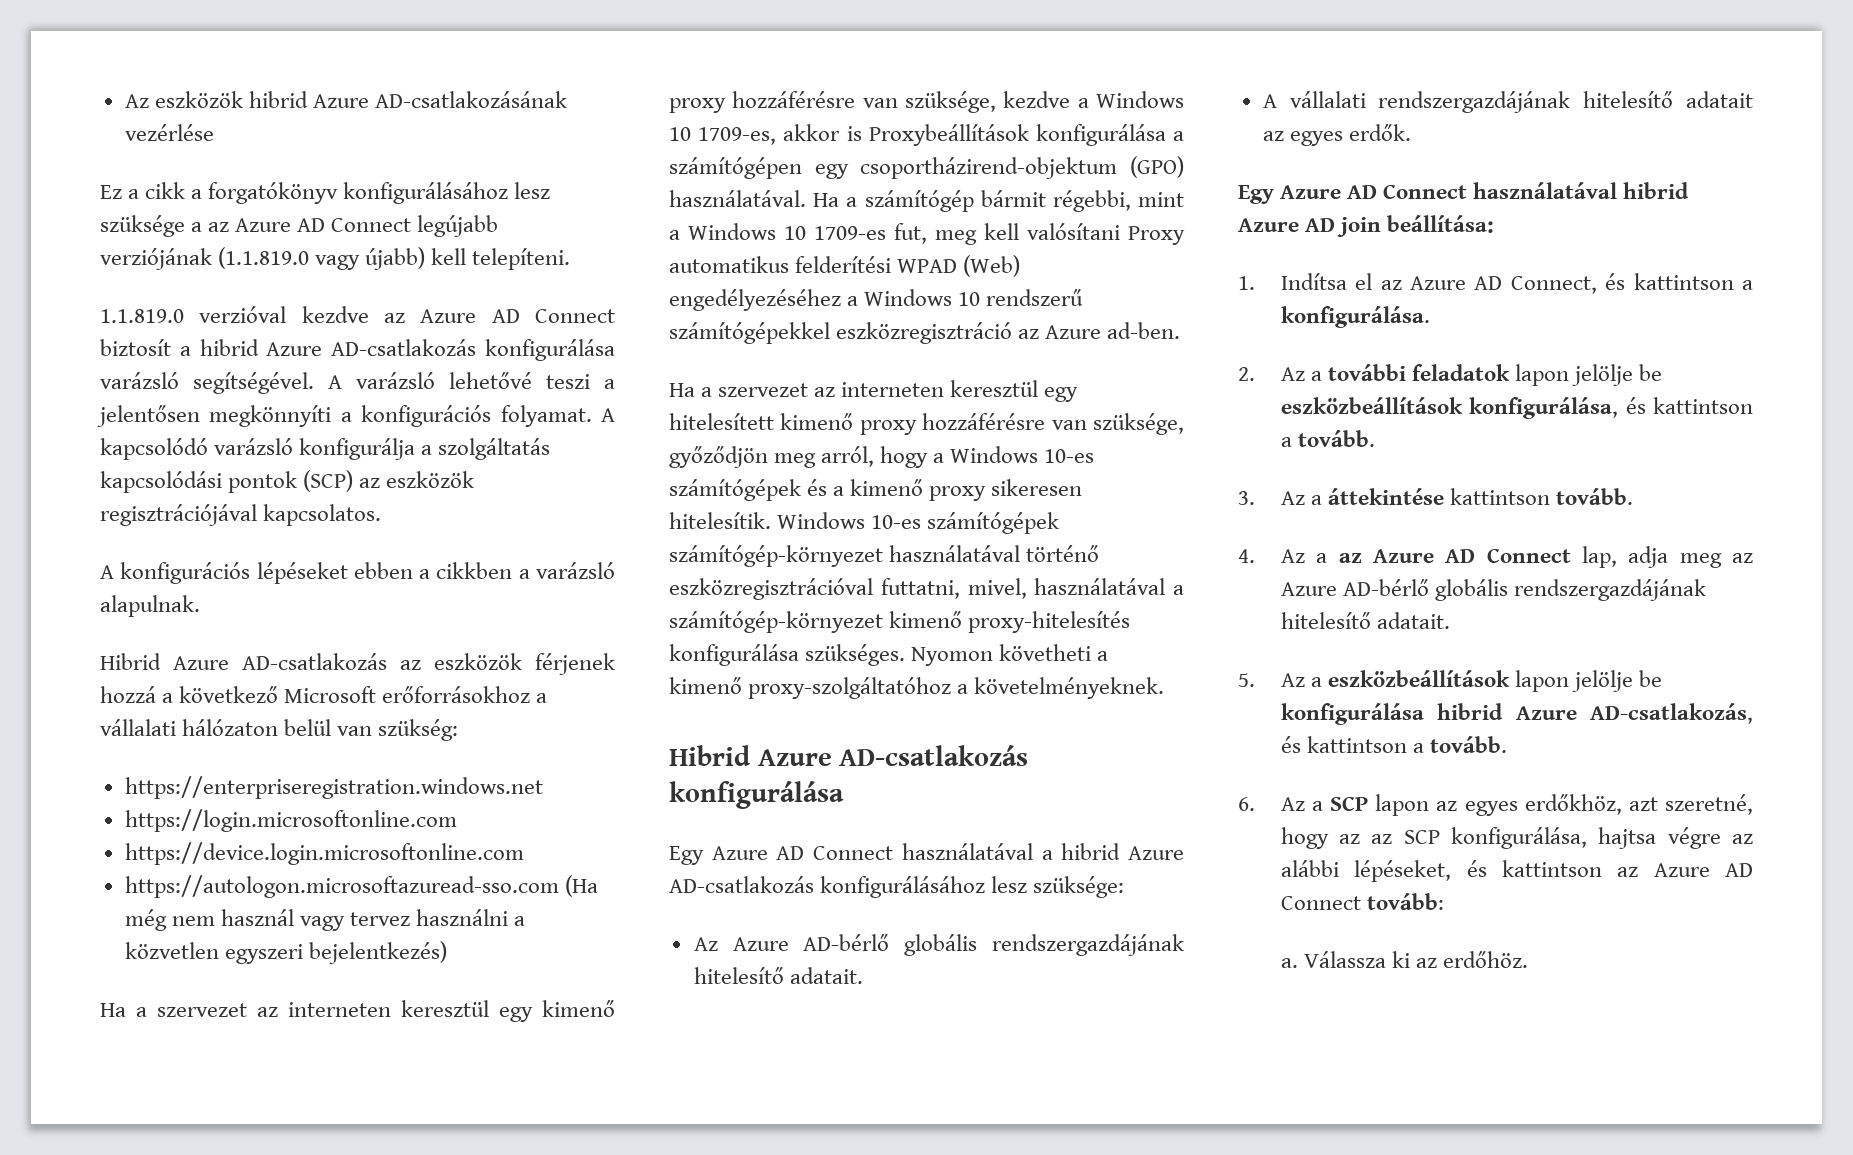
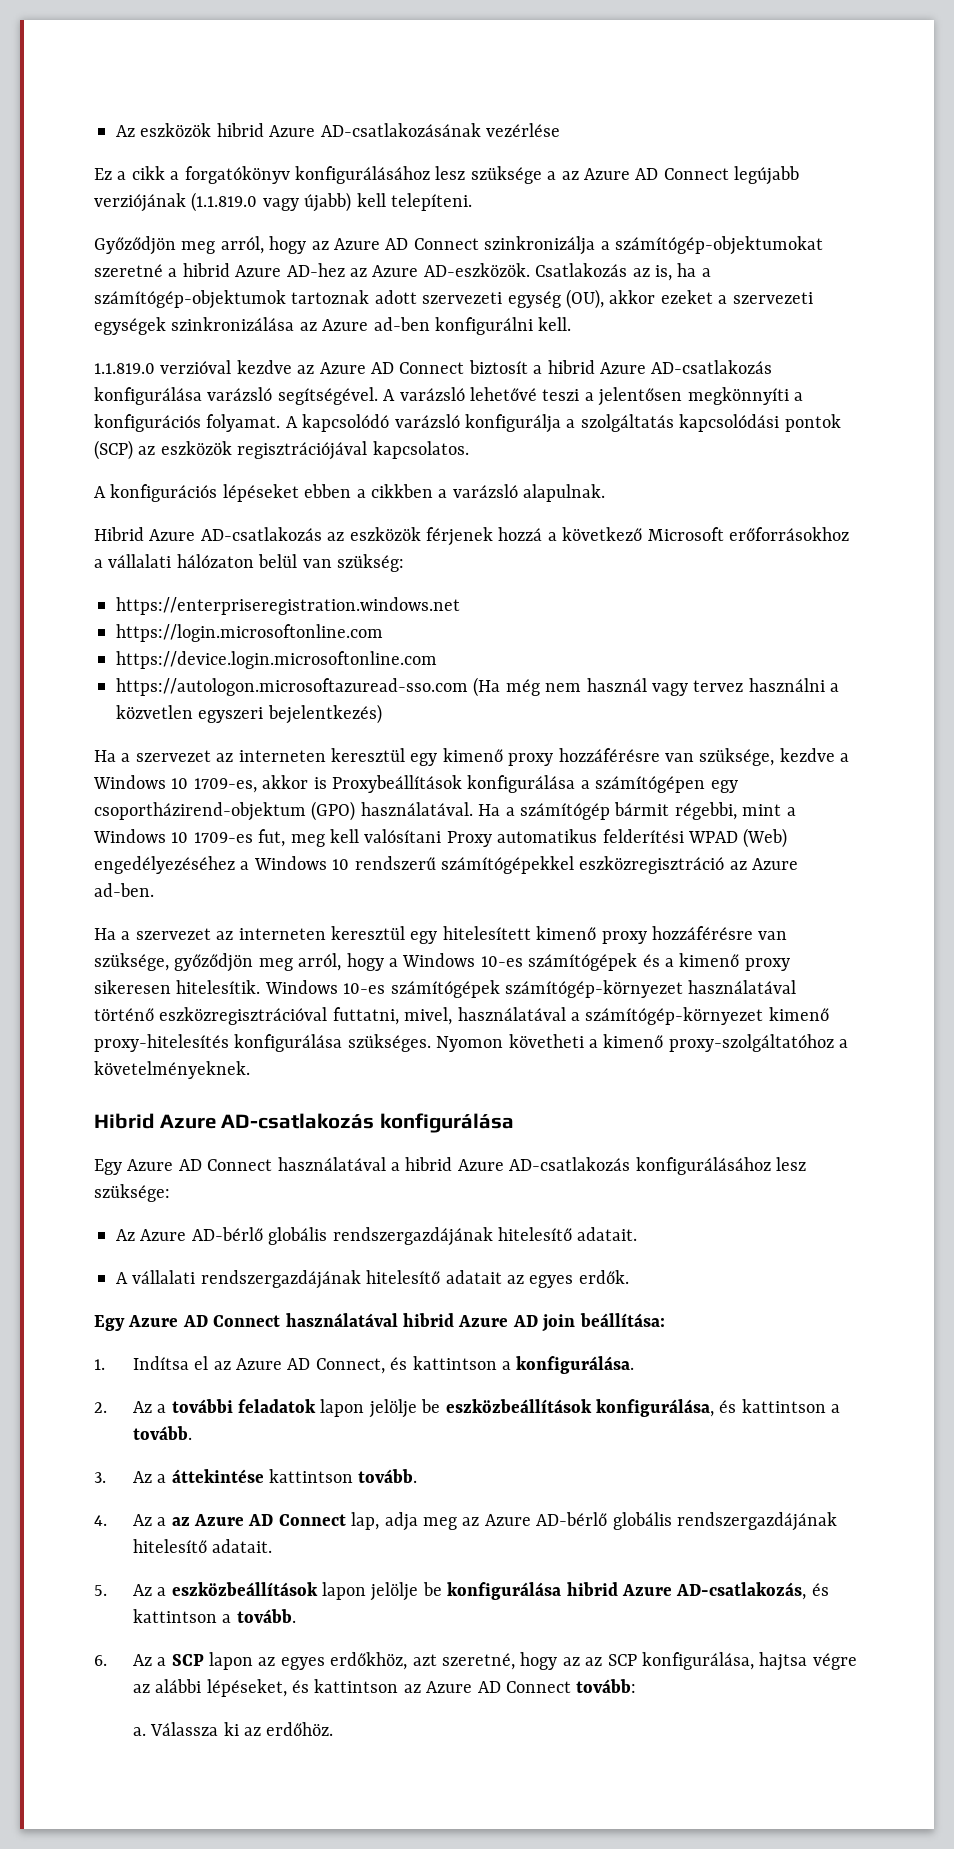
+ Győződjön meg arról, hogy az Azure AD Connect szinkronizálja a számítógép-objektumokat szeretné a hibrid Azure AD-hez az Azure AD-eszközök. Csatlakozás az is, ha a számítógép-objektumok tartoznak adott szervezeti egység (OU), akkor ezeket a szervezeti egységek szinkronizálása az Azure ad-ben konfigurálni kell.

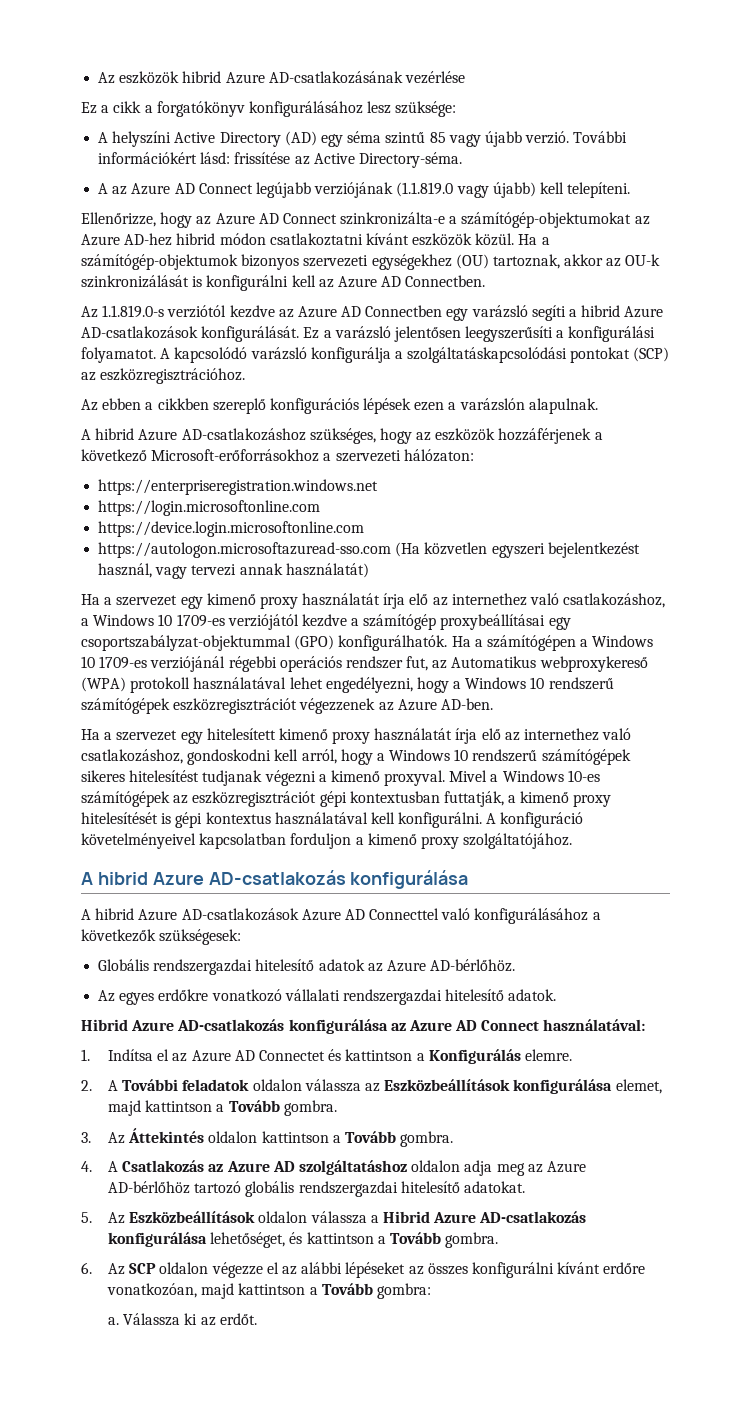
- Ez a cikk a forgatókönyv konfigurálásához lesz szüksége a az Azure AD Connect legújabb verziójának (1.1.819.0 vagy újabb) kell telepíteni.
+ Ez a cikk a forgatókönyv konfigurálásához lesz szüksége:
+ A helyszíni Active Directory (AD) egy séma szintű 85 vagy újabb verzió. További információkért lásd: frissítése az Active Directory-séma.
+ A az Azure AD Connect legújabb verziójának (1.1.819.0 vagy újabb) kell telepíteni.
- Győződjön meg arról, hogy az Azure AD Connect szinkronizálja a számítógép-objektumokat szeretné a hibrid Azure AD-hez az Azure AD-eszközök. Csatlakozás az is, ha a számítógép-objektumok tartoznak adott szervezeti egység (OU), akkor ezeket a szervezeti egységek szinkronizálása az Azure ad-ben konfigurálni kell.
- 1.1.819.0 verzióval kezdve az Azure AD Connect biztosít a hibrid Azure AD-csatlakozás konfigurálása varázsló segítségével. A varázsló lehetővé teszi a jelentősen megkönnyíti a konfigurációs folyamat.
+ Ellenőrizze, hogy az Azure AD Connect szinkronizálta-e a számítógép-objektumokat az Azure AD-hez hibrid módon csatlakoztatni kívánt eszközök közül. Ha a számítógép-objektumok bizonyos szervezeti egységekhez (OU) tartoznak, akkor az OU-k szinkronizálását is konfigurálni kell az Azure AD Connectben.
+ Az 1.1.819.0-s verziótól kezdve az Azure AD Connectben egy varázsló segíti a hibrid Azure AD-csatlakozások konfigurálását. Ez a varázsló jelentősen leegyszerűsíti a konfigurálási folyamatot.
- A kapcsolódó varázsló konfigurálja a szolgáltatás kapcsolódási pontok (SCP) az eszközök regisztrációjával kapcsolatos.
- A konfigurációs lépéseket ebben a cikkben a varázsló alapulnak.
- Hibrid Azure AD-csatlakozás az eszközök férjenek hozzá a következő Microsoft erőforrásokhoz a vállalati hálózaton belül van szükség:
+ A kapcsolódó varázsló konfigurálja a szolgáltatáskapcsolódási pontokat (SCP) az eszközregisztrációhoz.
+ Az ebben a cikkben szereplő konfigurációs lépések ezen a varázslón alapulnak.
+ A hibrid Azure AD-csatlakozáshoz szükséges, hogy az eszközök hozzáférjenek a következő Microsoft-erőforrásokhoz a szervezeti hálózaton:
- https://autologon.microsoftazuread-sso.com (Ha még nem használ vagy tervez használni a közvetlen egyszeri bejelentkezés)
- Ha a szervezet az interneten keresztül egy kimenő proxy hozzáférésre van szüksége, kezdve a Windows 10 1709-es, akkor is Proxybeállítások konfigurálása a számítógépen egy csoportházirend-objektum (GPO) használatával. Ha a számítógép bármit régebbi, mint a Windows 10 1709-es fut, meg kell valósítani Proxy automatikus felderítési WPAD (Web) engedélyezéséhez a Windows 10 rendszerű számítógépekkel eszközregisztráció az Azure ad-ben.
- Ha a szervezet az interneten keresztül egy hitelesített kimenő proxy hozzáférésre van szüksége, győződjön meg arról, hogy a Windows 10-es számítógépek és a kimenő proxy sikeresen hitelesítik. Windows 10-es számítógépek számítógép-környezet használatával történő eszközregisztrációval futtatni, mivel, használatával a számítógép-környezet kimenő proxy-hitelesítés konfigurálása szükséges. Nyomon követheti a kimenő proxy-szolgáltatóhoz a követelményeknek.
- Hibrid Azure AD-csatlakozás konfigurálása
- Egy Azure AD Connect használatával a hibrid Azure AD-csatlakozás konfigurálásához lesz szüksége:
- Az Azure AD-bérlő globális rendszergazdájának hitelesítő adatait.
- A vállalati rendszergazdájának hitelesítő adatait az egyes erdők.
- Egy Azure AD Connect használatával hibrid Azure AD join beállítása:
+ https://autologon.microsoftazuread-sso.com (Ha közvetlen egyszeri bejelentkezést használ, vagy tervezi annak használatát)
+ Ha a szervezet egy kimenő proxy használatát írja elő az internethez való csatlakozáshoz, a Windows 10 1709-es verziójától kezdve a számítógép proxybeállításai egy csoportszabályzat-objektummal (GPO) konfigurálhatók. Ha a számítógépen a Windows 10 1709-es verziójánál régebbi operációs rendszer fut, az Automatikus webproxykereső (WPA) protokoll használatával lehet engedélyezni, hogy a Windows 10 rendszerű számítógépek eszközregisztrációt végezzenek az Azure AD-ben.
+ Ha a szervezet egy hitelesített kimenő proxy használatát írja elő az internethez való csatlakozáshoz, gondoskodni kell arról, hogy a Windows 10 rendszerű számítógépek sikeres hitelesítést tudjanak végezni a kimenő proxyval. Mivel a Windows 10-es számítógépek az eszközregisztrációt gépi kontextusban futtatják, a kimenő proxy hitelesítését is gépi kontextus használatával kell konfigurálni. A konfiguráció követelményeivel kapcsolatban forduljon a kimenő proxy szolgáltatójához.
+ A hibrid Azure AD-csatlakozás konfigurálása
+ A hibrid Azure AD-csatlakozások Azure AD Connecttel való konfigurálásához a következők szükségesek:
+ Globális rendszergazdai hitelesítő adatok az Azure AD-bérlőhöz.
+ Az egyes erdőkre vonatkozó vállalati rendszergazdai hitelesítő adatok.
+ Hibrid Azure AD-csatlakozás konfigurálása az Azure AD Connect használatával:
- 1. Indítsa el az Azure AD Connect, és kattintson a konfigurálása.
- 2. Az a további feladatok lapon jelölje be eszközbeállítások konfigurálása, és kattintson a tovább.
- 3. Az a áttekintése kattintson tovább.
- 4. Az a az Azure AD Connect lap, adja meg az Azure AD-bérlő globális rendszergazdájának hitelesítő adatait.
- 5. Az a eszközbeállítások lapon jelölje be konfigurálása hibrid Azure AD-csatlakozás, és kattintson a tovább.
+ 1. Indítsa el az Azure AD Connectet és kattintson a Konfigurálás elemre.
+ 2. A További feladatok oldalon válassza az Eszközbeállítások konfigurálása elemet, majd kattintson a Tovább gombra.
+ 3. Az Áttekintés oldalon kattintson a Tovább gombra.
+ 4. A Csatlakozás az Azure AD szolgáltatáshoz oldalon adja meg az Azure AD-bérlőhöz tartozó globális rendszergazdai hitelesítő adatokat.
+ 5. Az Eszközbeállítások oldalon válassza a Hibrid Azure AD-csatlakozás konfigurálása lehetőséget, és kattintson a Tovább gombra.
- 6. Az a SCP lapon az egyes erdőkhöz, azt szeretné, hogy az az SCP konfigurálása, hajtsa végre az alábbi lépéseket, és kattintson az Azure AD Connect tovább:
+ 6. Az SCP oldalon végezze el az alábbi lépéseket az összes konfigurálni kívánt erdőre vonatkozóan, majd kattintson a Tovább gombra:
- Válassza ki az erdőhöz.
+ Válassza ki az erdőt.

